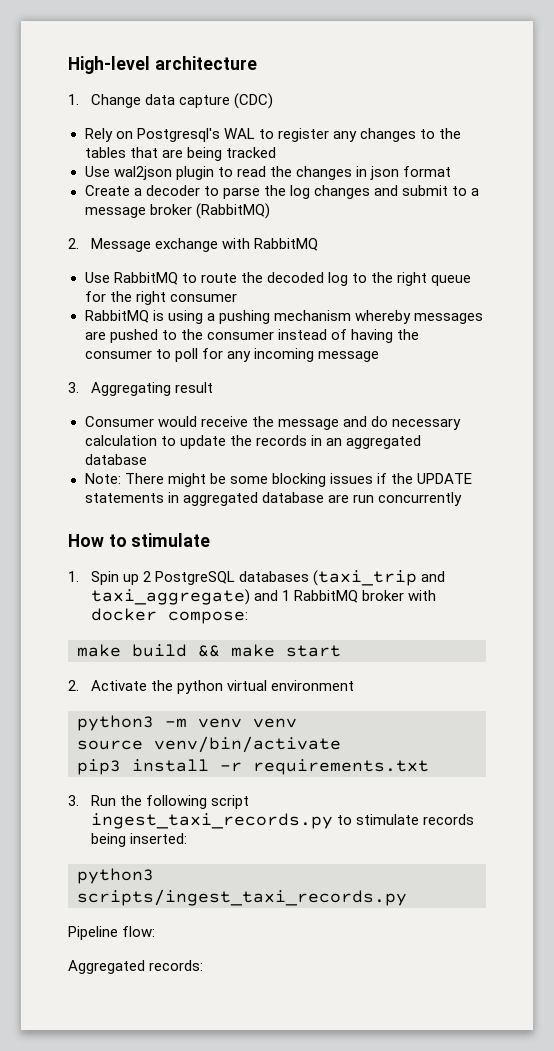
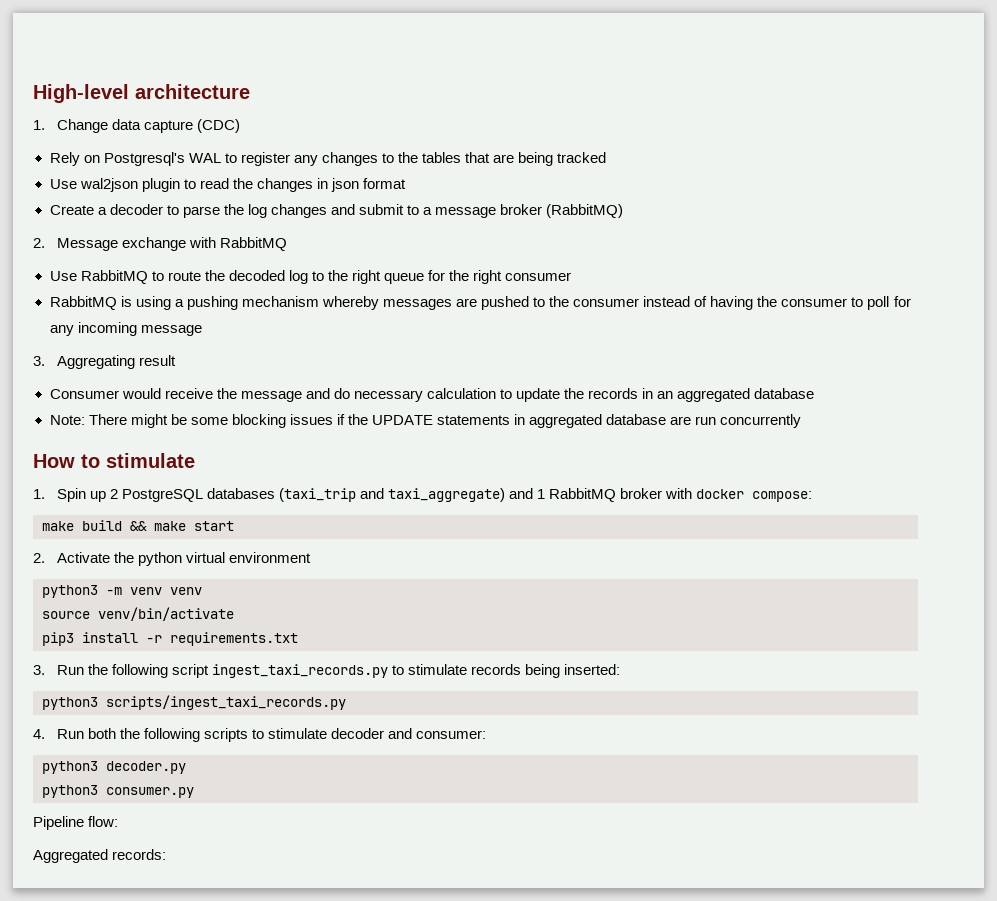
+ 4. Run both the following scripts to stimulate decoder and consumer:
+ python3 decoder.py
+ python3 consumer.py

